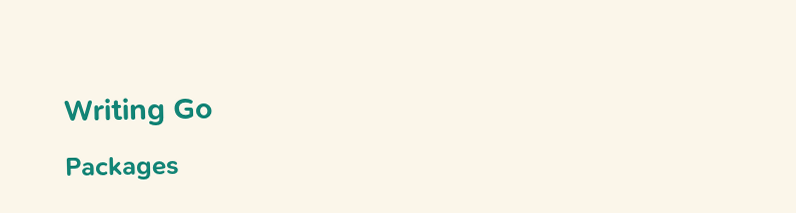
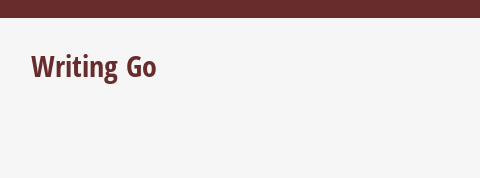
- Packages

